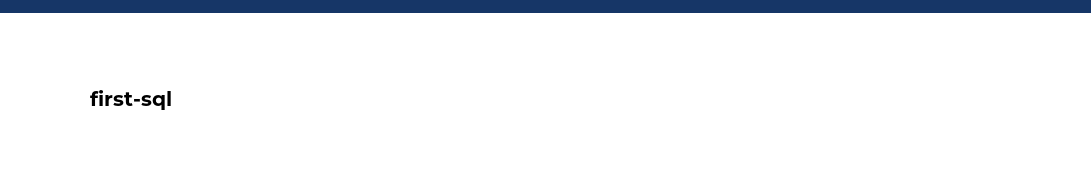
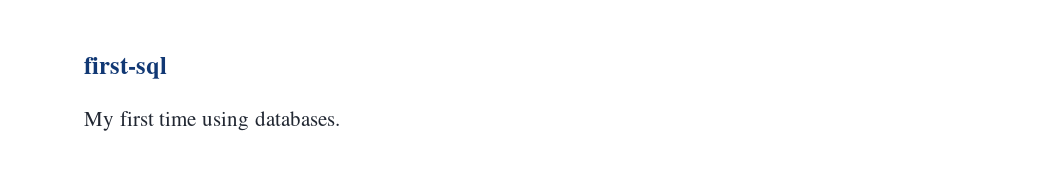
+ My first time using databases.

